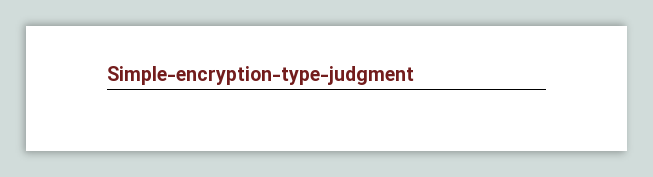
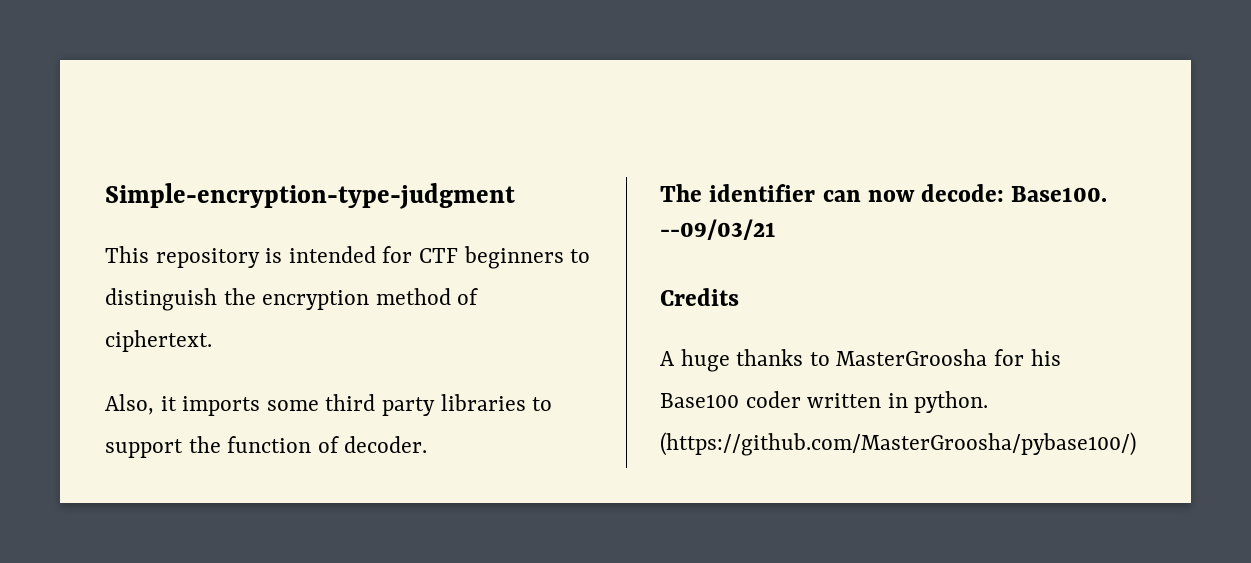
+ This repository is intended for CTF beginners to distinguish the encryption method of ciphertext.
+ Also, it imports some third party libraries to support the function of decoder.
+ The identifier can now decode: Base100. --09/03/21
+ Credits
+ A huge thanks to MasterGroosha for his Base100 coder written in python. (https://github.com/MasterGroosha/pybase100/)

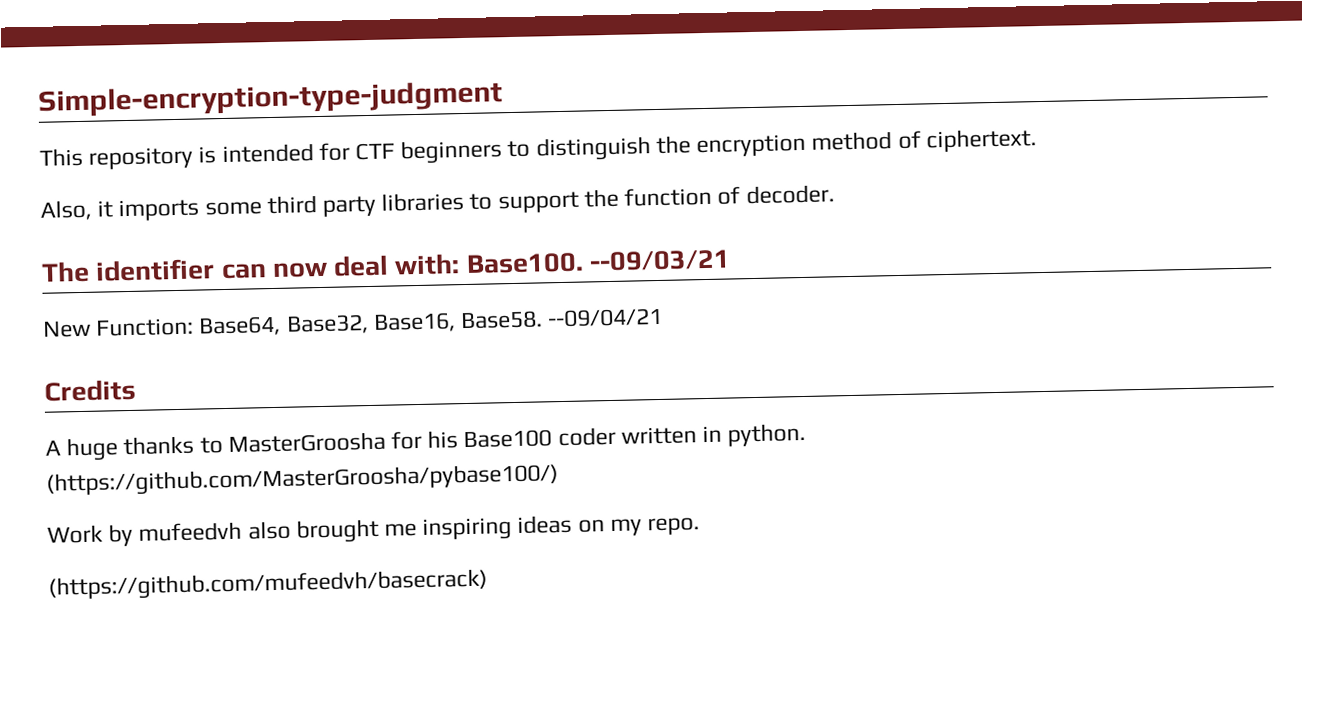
- The identifier can now decode: Base100.
+ The identifier can now deal with: Base100.
+ New Function: Base64, Base32, Base16, Base58. --09/04/21
+ Work by mufeedvh also brought me inspiring ideas on my repo.
+ (https://github.com/mufeedvh/basecrack)

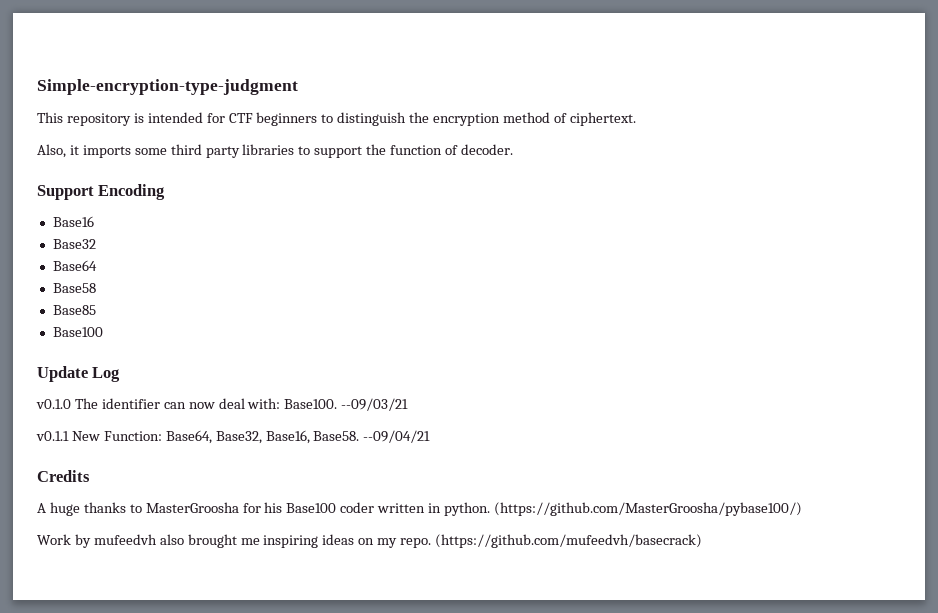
- The identifier can now deal with: Base100.
+ Support Encoding
+ Base16
+ Base32
+ Base64
+ Base58
+ Base85
+ Base100
+ Update Log
+ v0.1.0 The identifier can now deal with: Base100.
- New Function: Base64, Base32, Base16, Base58.
+ v0.1.1 New Function: Base64, Base32, Base16, Base58.
- Work by mufeedvh also brought me inspiring ideas on my repo.
- (https://github.com/mufeedvh/basecrack)
+ Work by mufeedvh also brought me inspiring ideas on my repo. (https://github.com/mufeedvh/basecrack)

